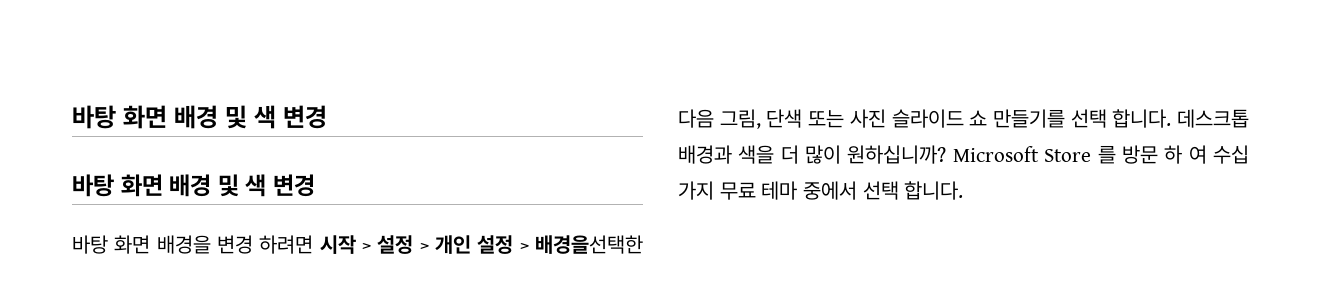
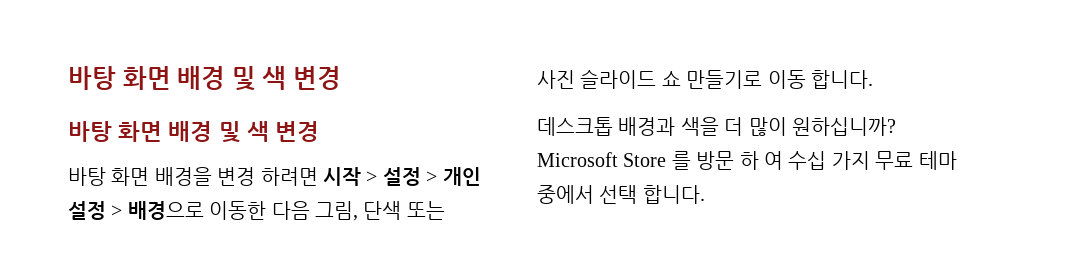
- 바탕 화면 배경을 변경 하려면 시작 > 설정 > 개인 설정 > 배경을선택한 다음 그림, 단색 또는 사진 슬라이드 쇼 만들기를 선택 합니다. 데스크톱 배경과 색을 더 많이 원하십니까?
+ 바탕 화면 배경을 변경 하려면 시작 > 설정 > 개인 설정 > 배경으로 이동한 다음 그림, 단색 또는 사진 슬라이드 쇼 만들기로 이동 합니다.
+ 데스크톱 배경과 색을 더 많이 원하십니까?

